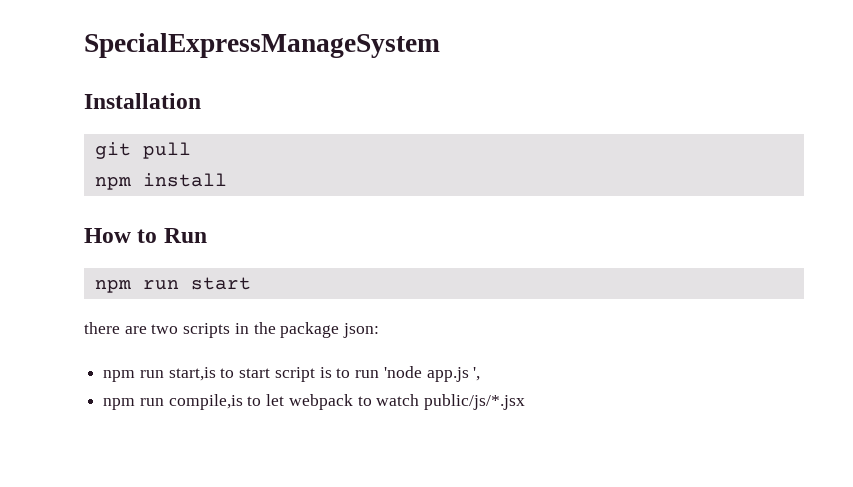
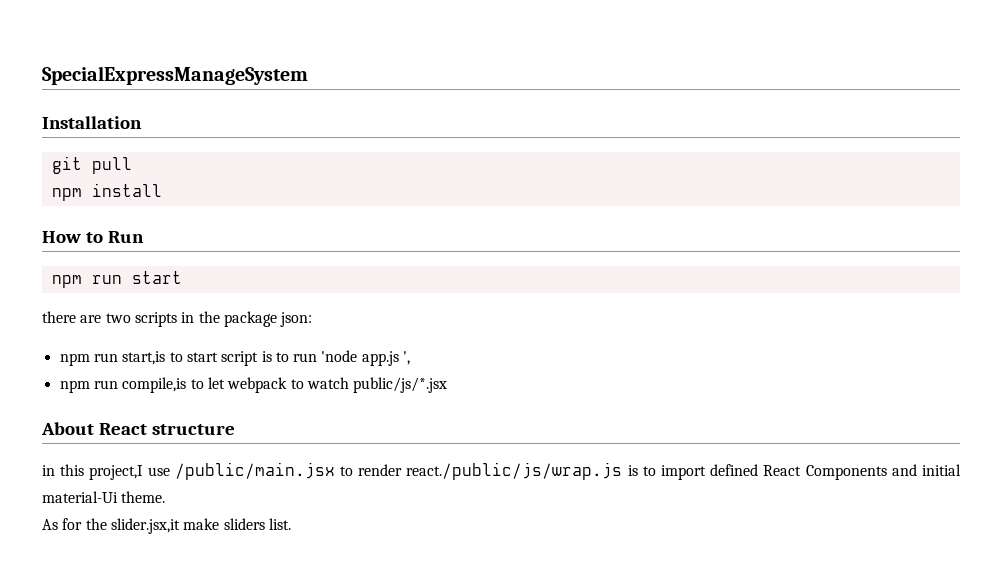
+ About React structure
+ in this project,I use /public/main.jsx to render react./public/js/wrap.js is to import defined React Components and initial material-Ui theme.
+ As for the slider.jsx,it make sliders list.

